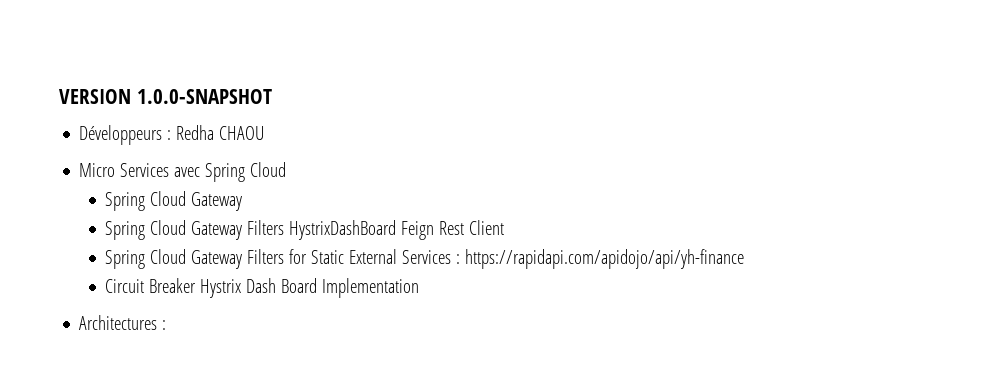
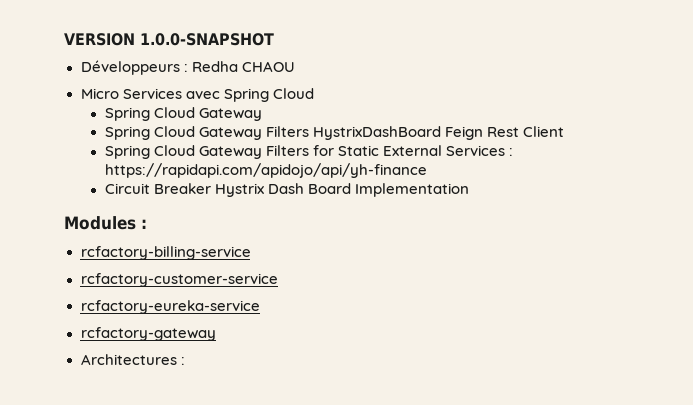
+ Modules :
+ rcfactory-billing-service
+ rcfactory-customer-service
+ rcfactory-eureka-service
+ rcfactory-gateway

